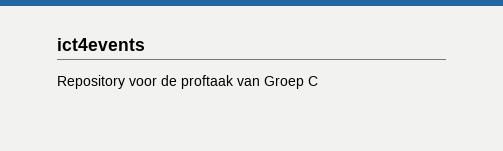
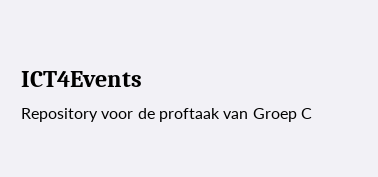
- ict4events
+ ICT4Events

